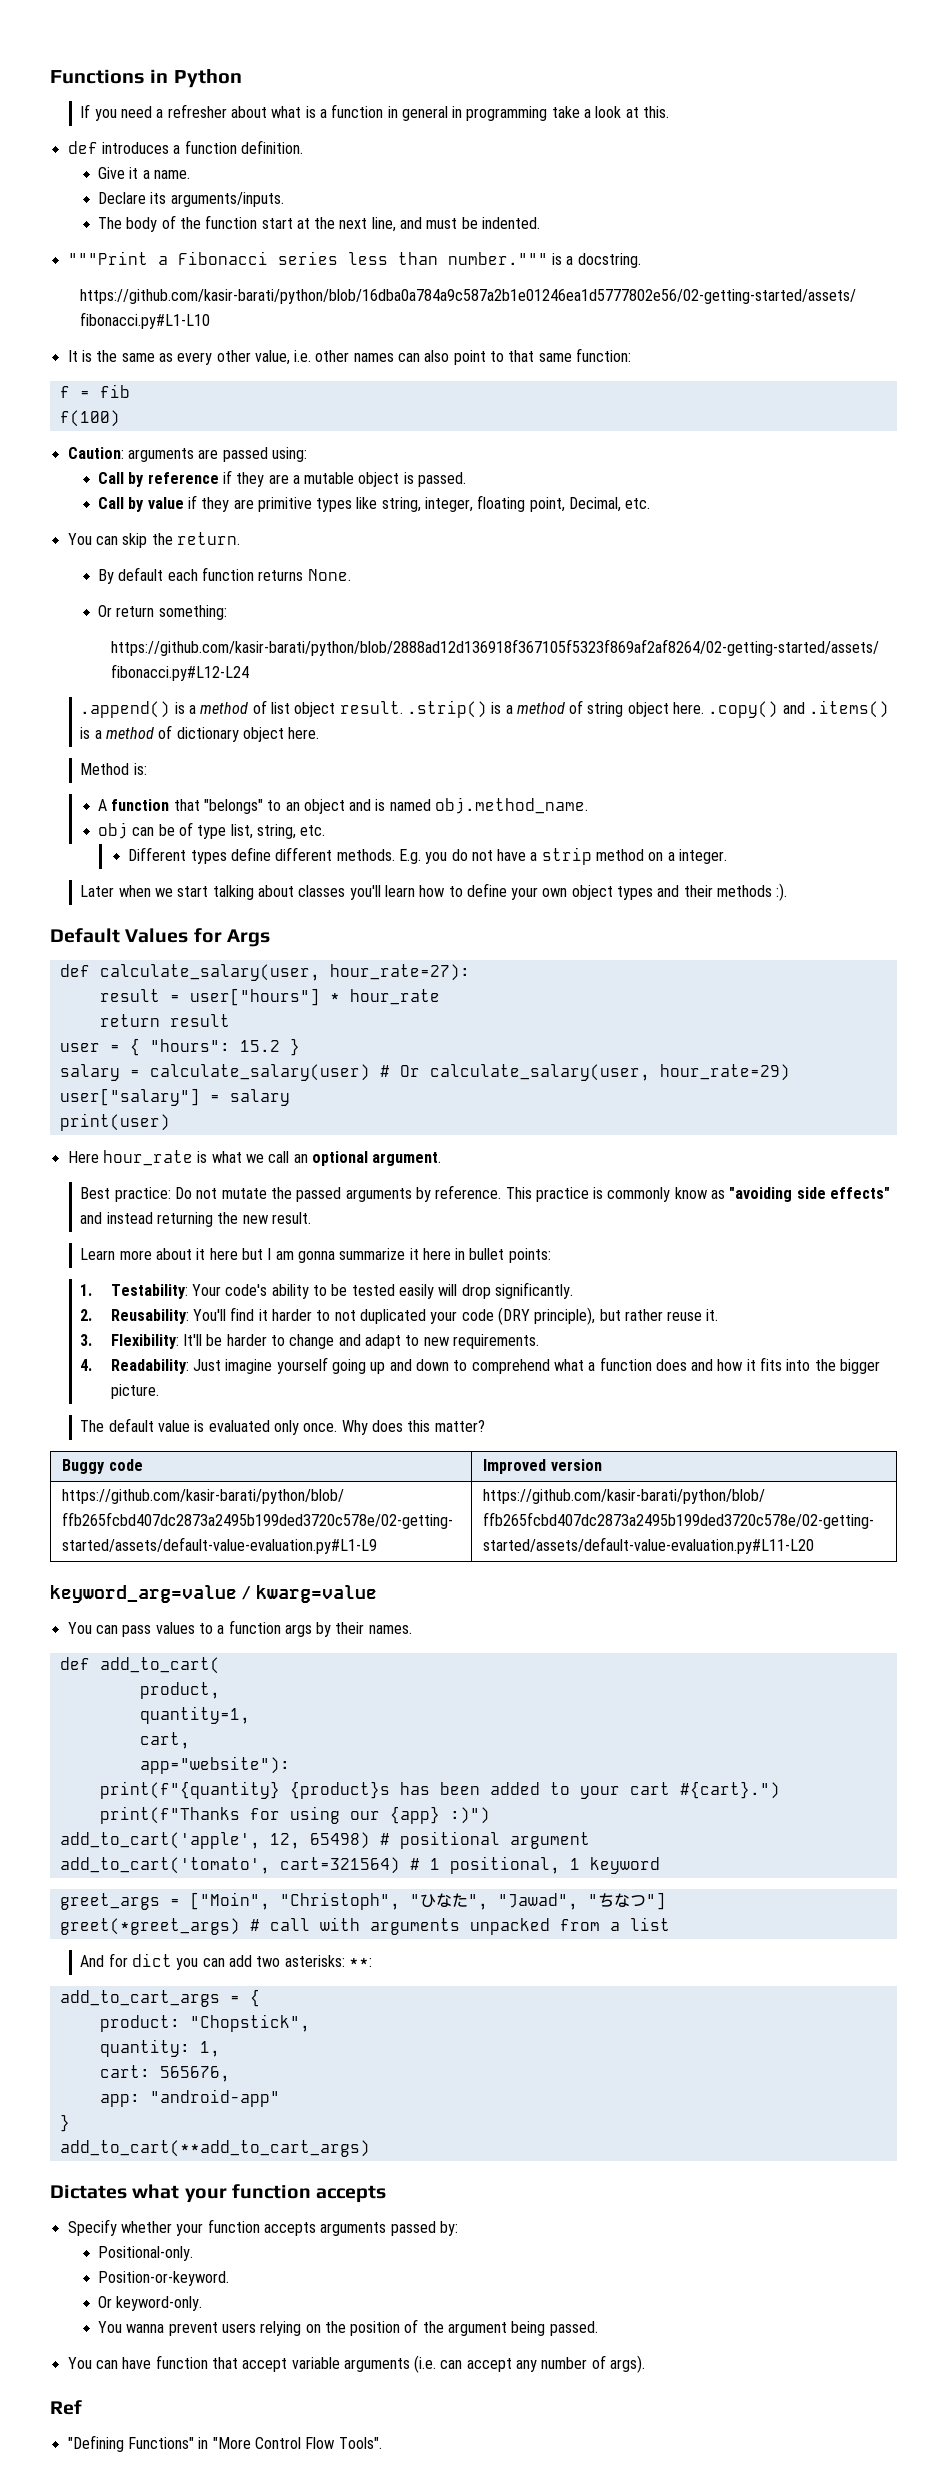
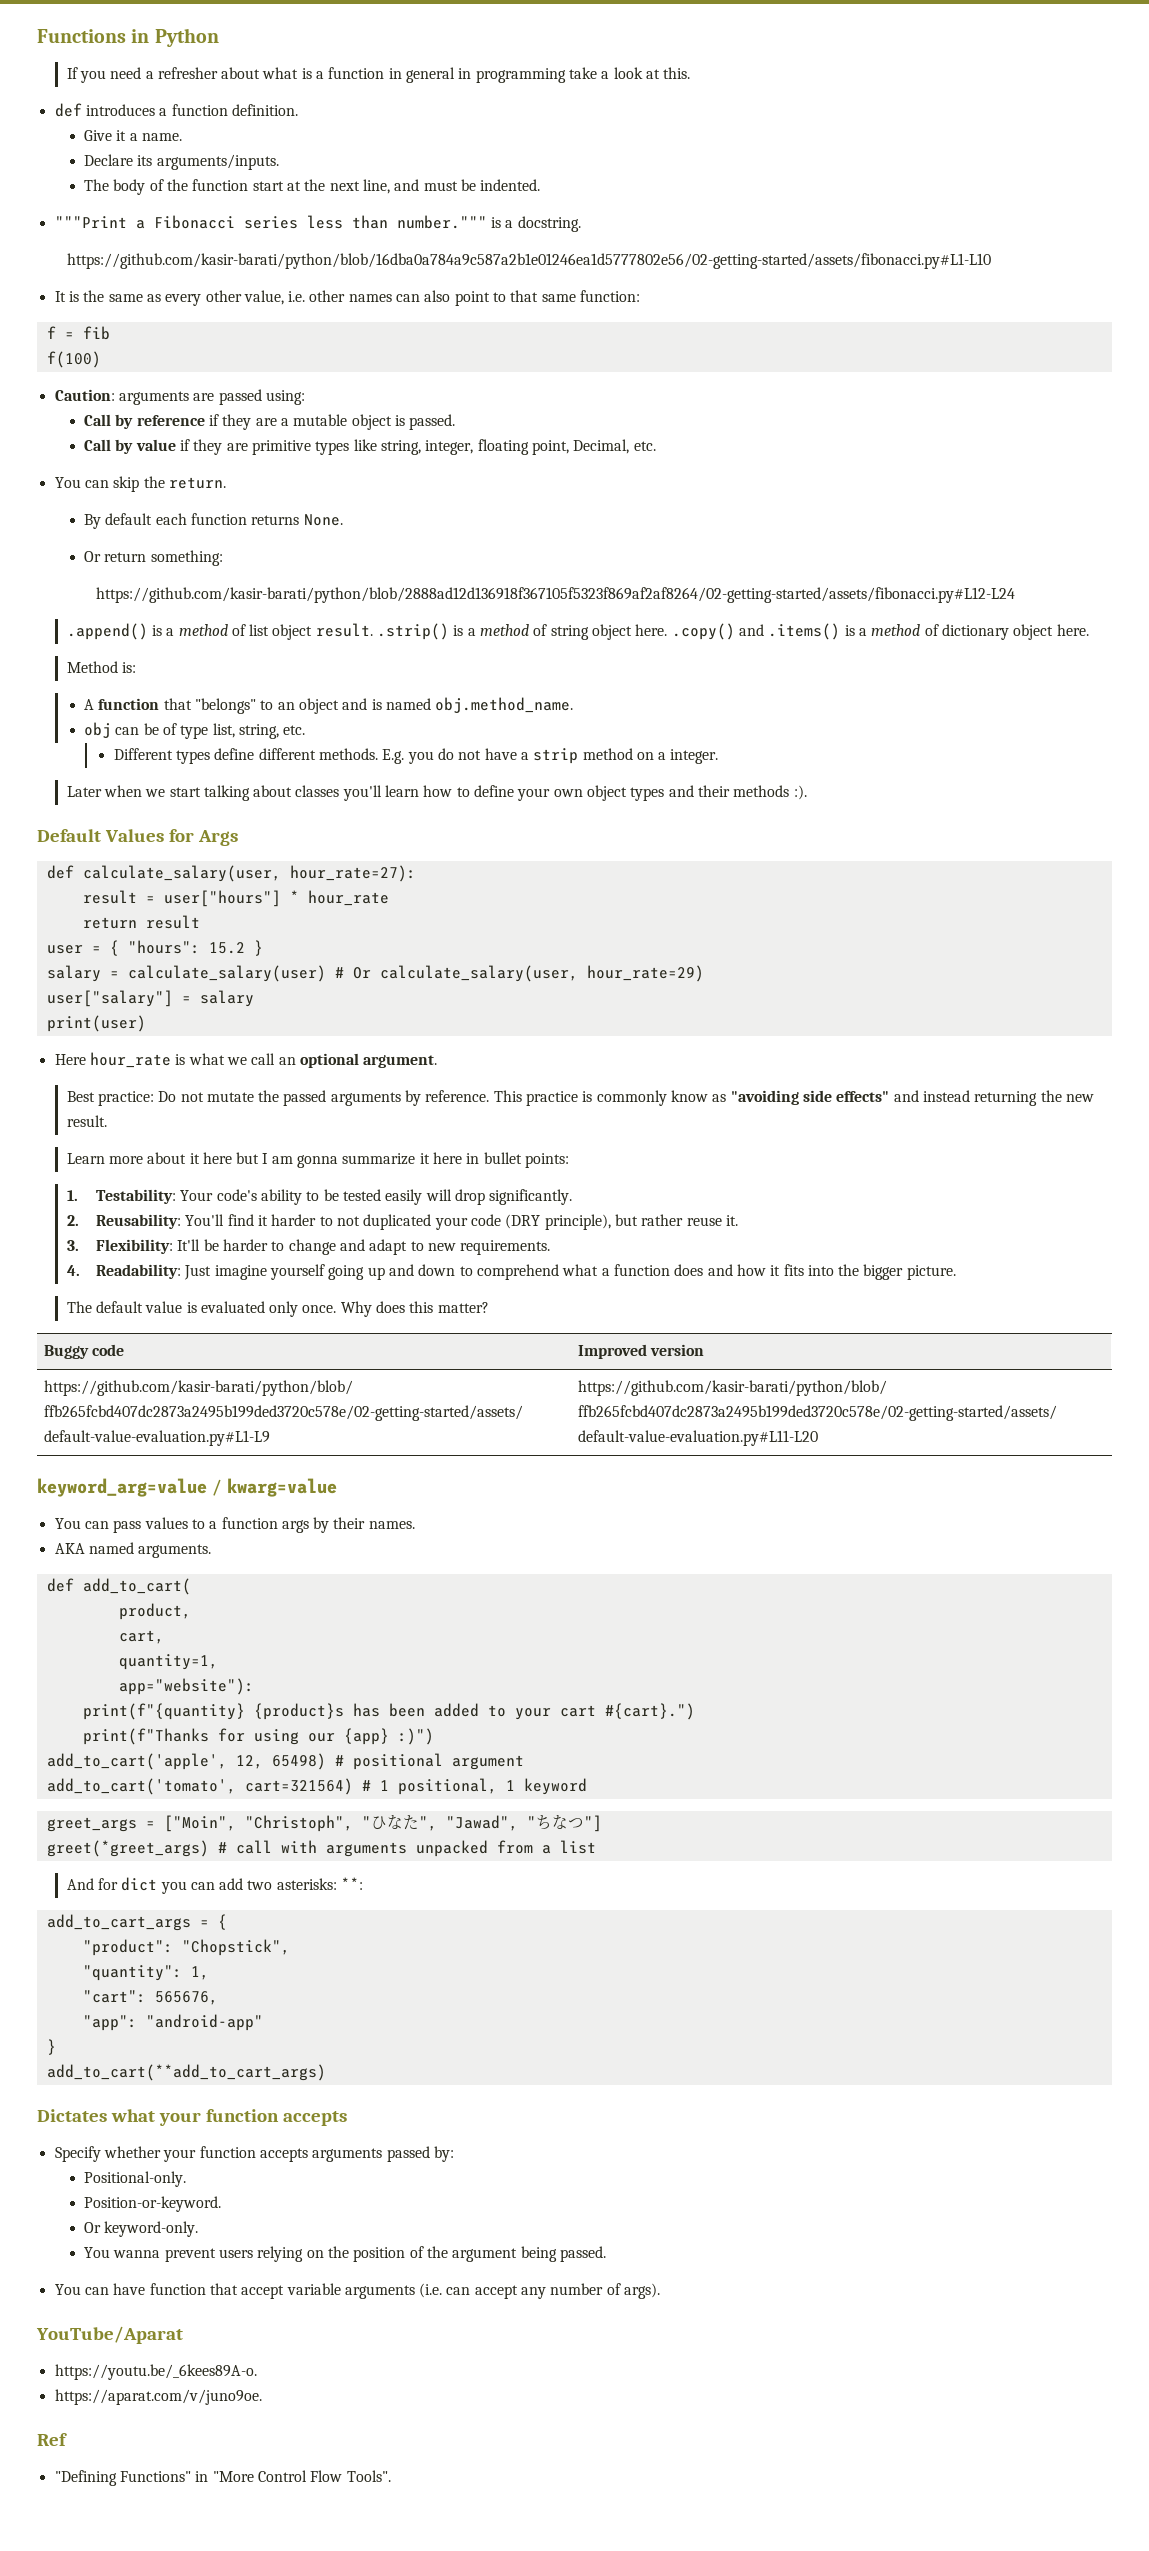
+ AKA named arguments.
+ cart,
- cart,
- product: "Chopstick",
+ "product": "Chopstick",
- quantity: 1,
+ "quantity": 1,
- cart: 565676,
+ "cart": 565676,
- app: "android-app"
+ "app": "android-app"
+ YouTube/Aparat
+ https://youtu.be/_6kees89A-o.
+ https://aparat.com/v/juno9oe.

